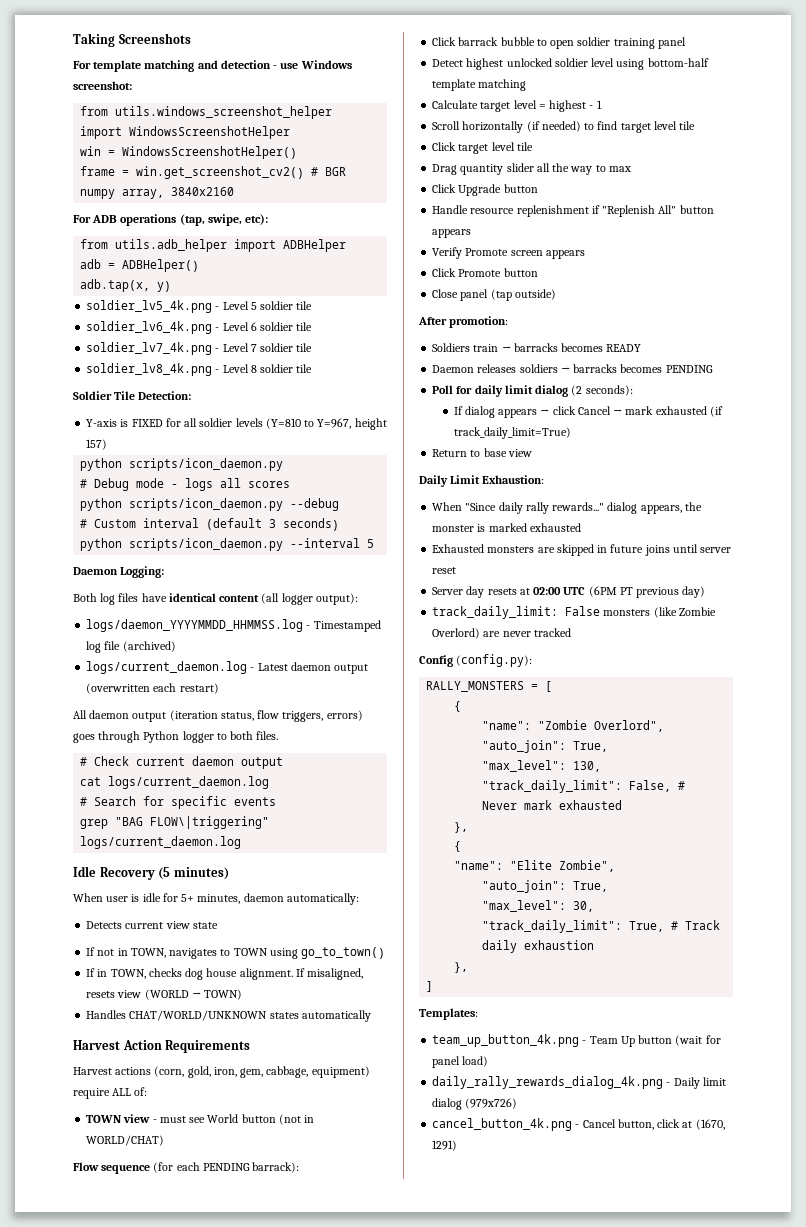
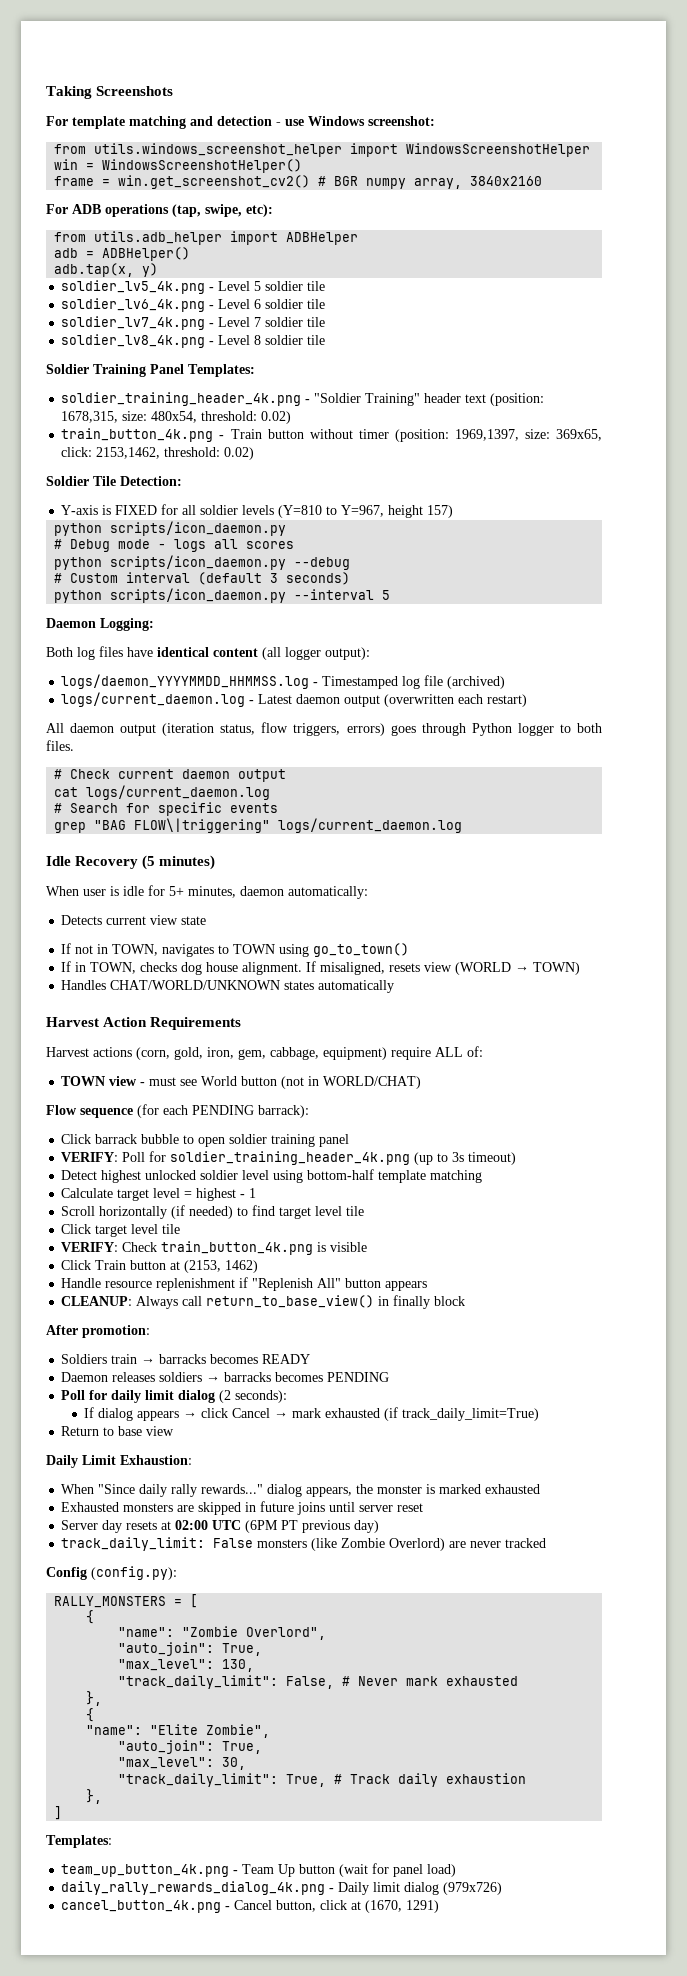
+ Soldier Training Panel Templates:
+ soldier_training_header_4k.png - "Soldier Training" header text (position: 1678,315, size: 480x54, threshold: 0.02)
+ train_button_4k.png - Train button without timer (position: 1969,1397, size: 369x65, click: 2153,1462, threshold: 0.02)
+ VERIFY: Poll for soldier_training_header_4k.png (up to 3s timeout)
- Drag quantity slider all the way to max
- Click Upgrade button
+ VERIFY: Check train_button_4k.png is visible
+ Click Train button at (2153, 1462)
- Verify Promote screen appears
- Click Promote button
- Close panel (tap outside)
+ CLEANUP: Always call return_to_base_view() in finally block

